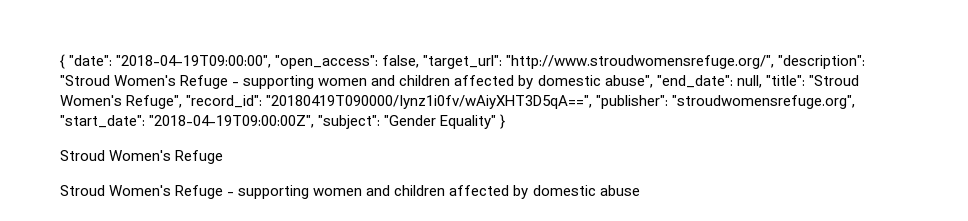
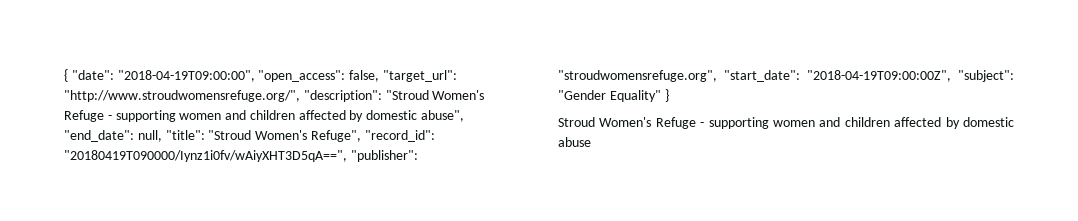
  { "date": "2018-04-19T09:00:00", "open_access": false, "target_url": "http://www.stroudwomensrefuge.org/", "description": "Stroud Women's Refuge - supporting women and children affected by domestic abuse", "end_date": null, "title": "Stroud Women's Refuge", "record_id": "20180419T090000/Iynz1i0fv/wAiyXHT3D5qA==", "publisher": "stroudwomensrefuge.org", "start_date": "2018-04-19T09:00:00Z", "subject": "Gender Equality" }
- Stroud Women's Refuge

